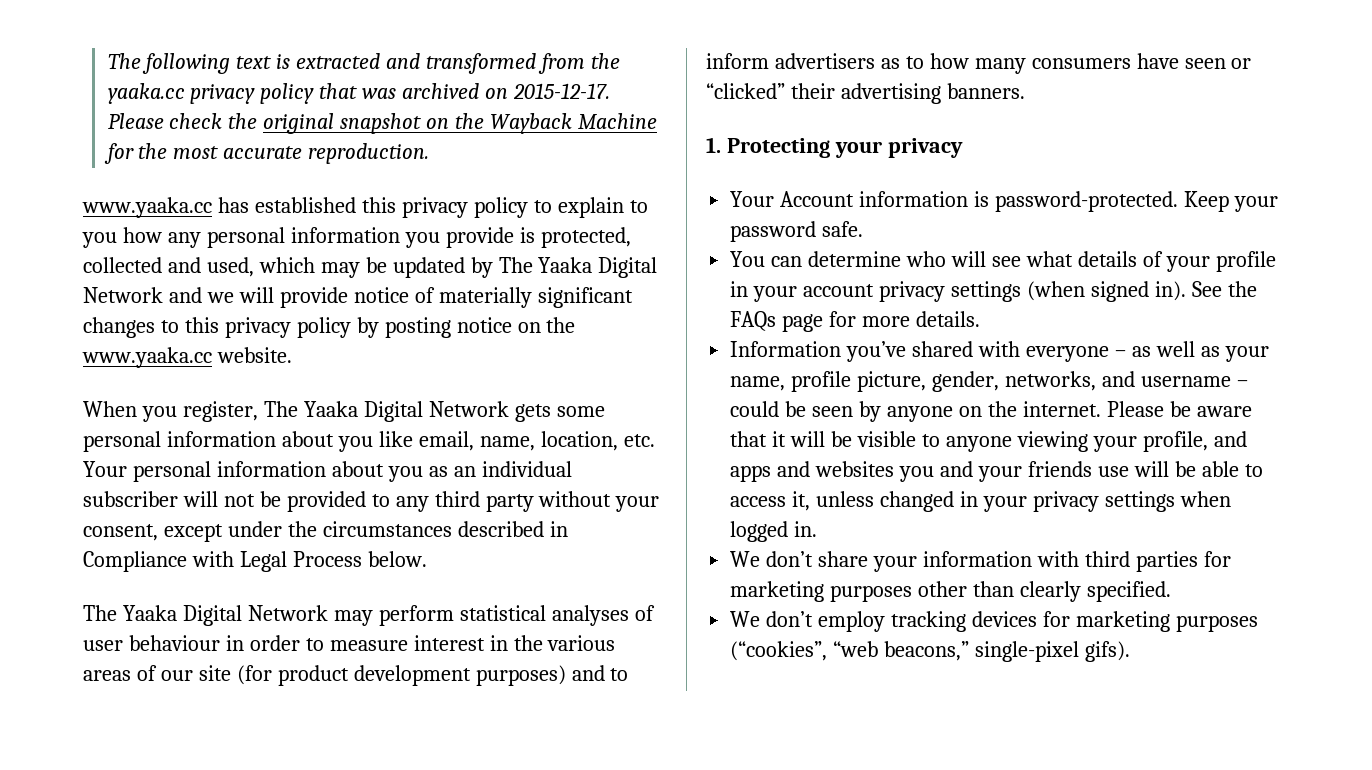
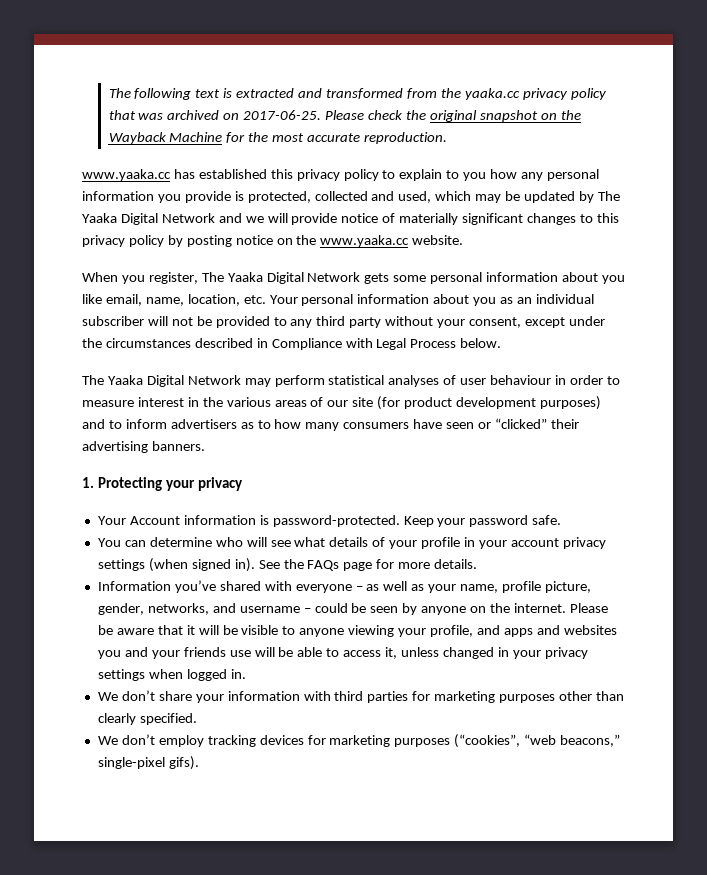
- The following text is extracted and transformed from the yaaka.cc privacy policy that was archived on 2015-12-17.
+ The following text is extracted and transformed from the yaaka.cc privacy policy that was archived on 2017-06-25.

